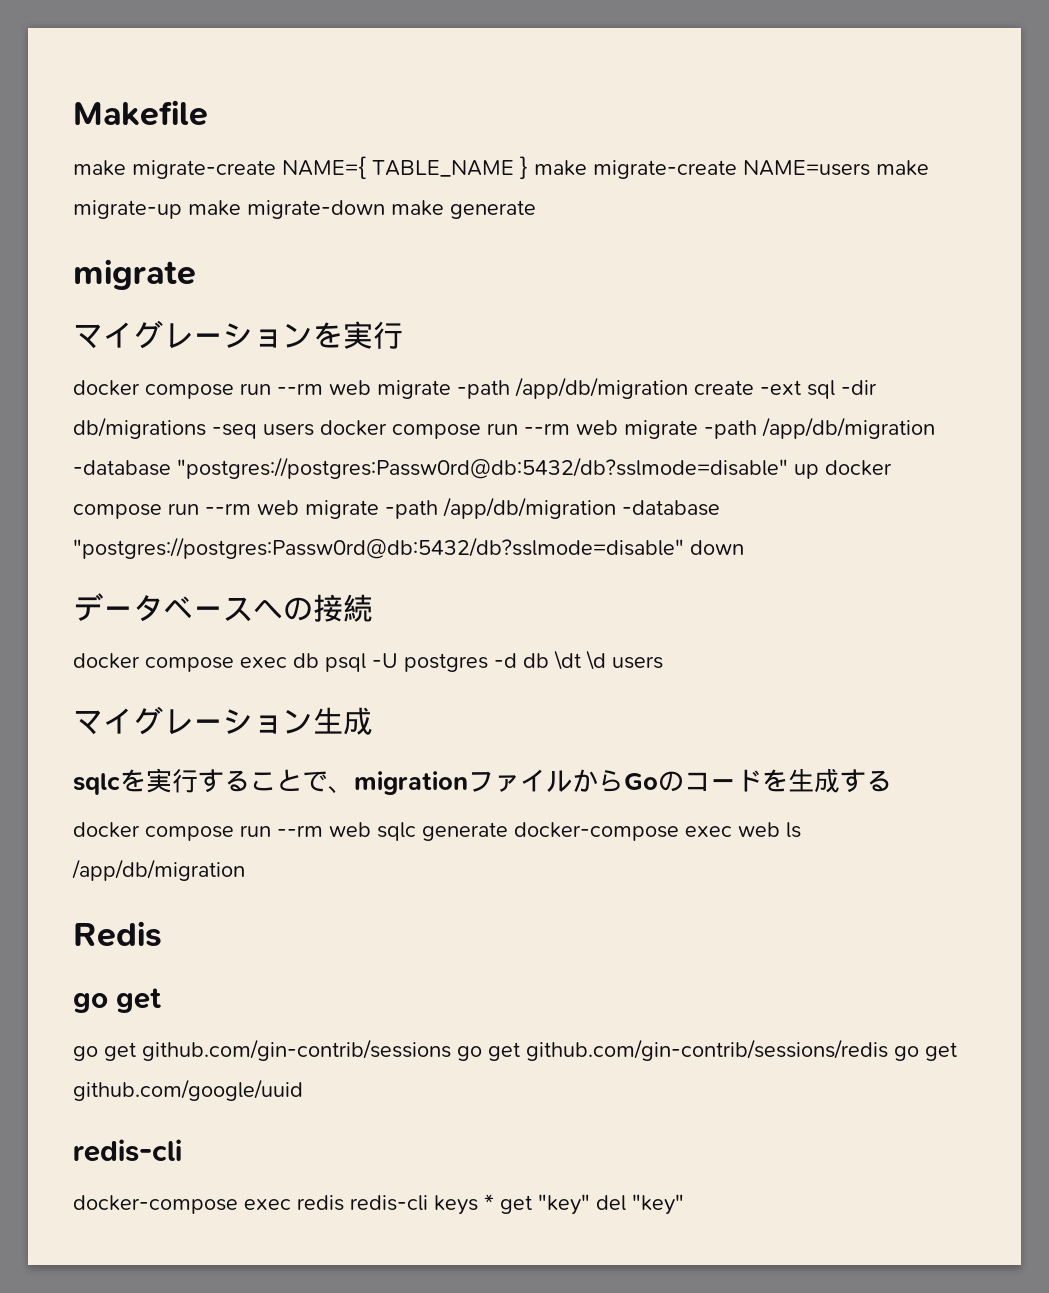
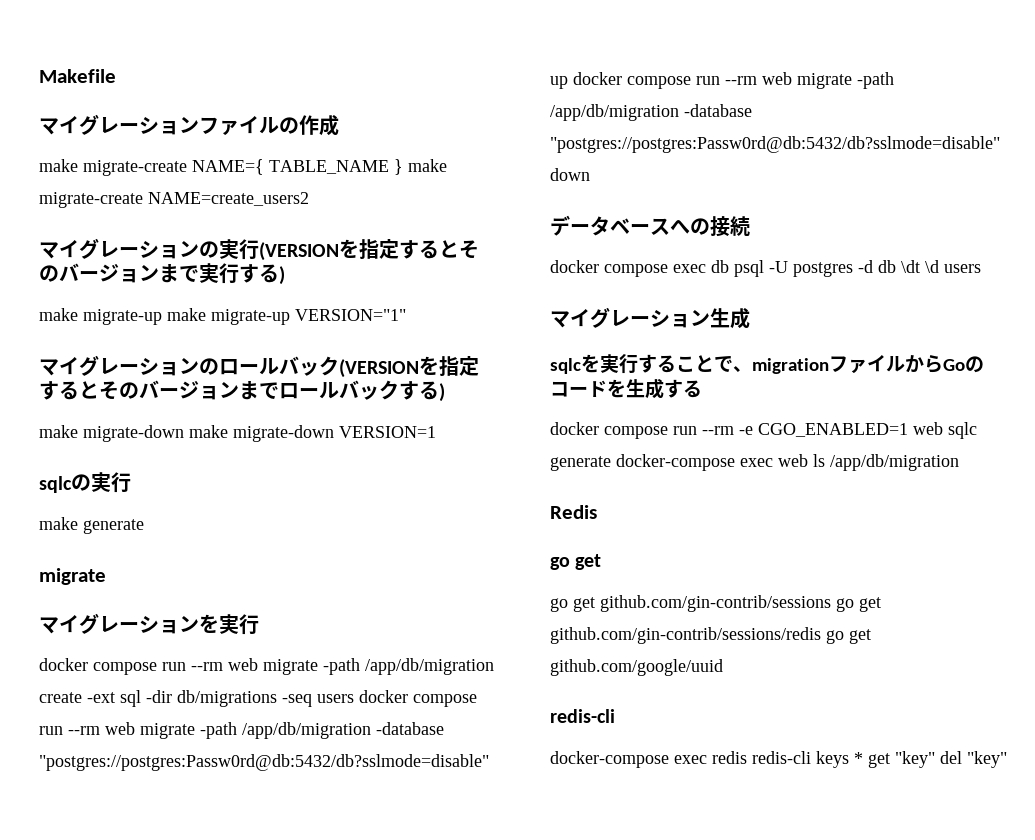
+ マイグレーションファイルの作成
- make migrate-create NAME={ TABLE_NAME } make migrate-create NAME=users make migrate-up make migrate-down make generate
+ make migrate-create NAME={ TABLE_NAME } make migrate-create NAME=create_users2
+ マイグレーションの実行(VERSIONを指定するとそのバージョンまで実行する)
+ make migrate-up make migrate-up VERSION="1"
+ マイグレーションのロールバック(VERSIONを指定するとそのバージョンまでロールバックする)
+ make migrate-down make migrate-down VERSION=1
+ sqlcの実行
+ make generate
- docker compose run --rm web sqlc generate docker-compose exec web ls /app/db/migration
+ docker compose run --rm -e CGO_ENABLED=1 web sqlc generate docker-compose exec web ls /app/db/migration

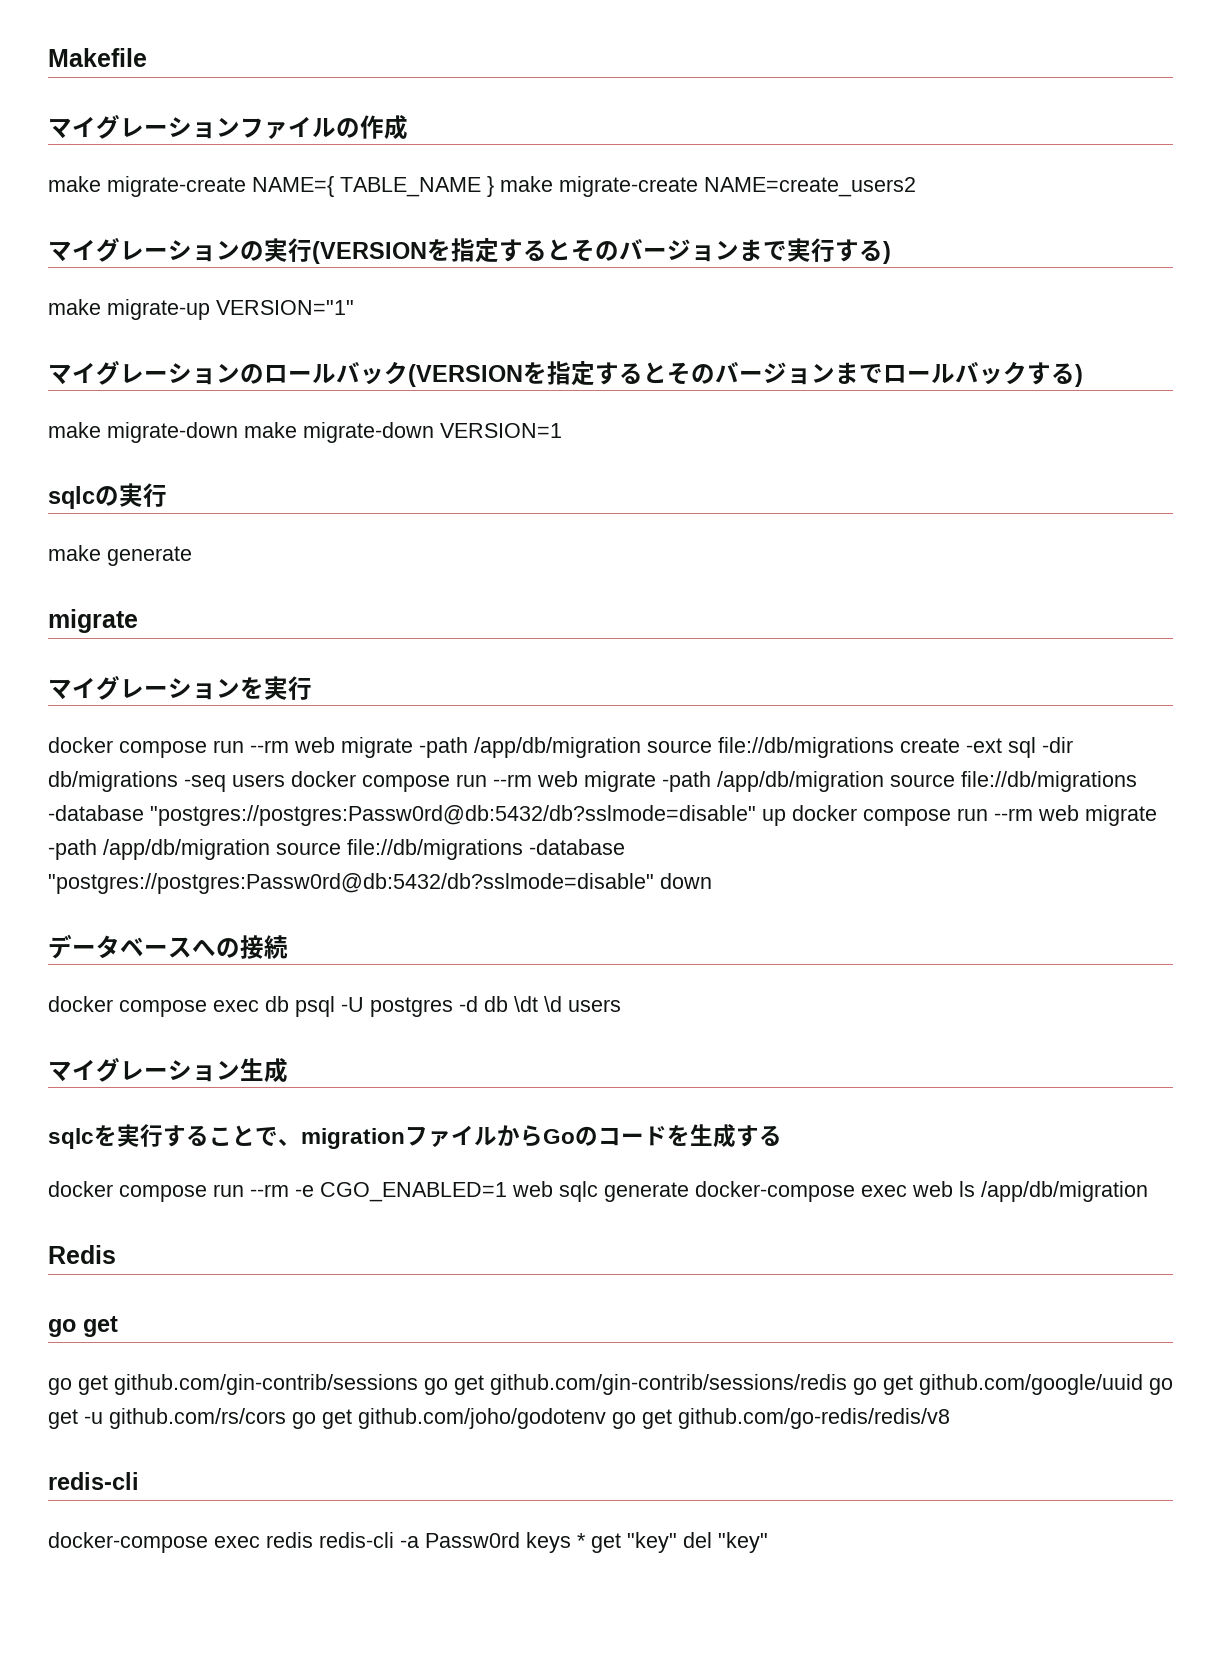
- make migrate-up make migrate-up VERSION="1"
+ make migrate-up VERSION="1"
- docker compose run --rm web migrate -path /app/db/migration create -ext sql -dir db/migrations -seq users docker compose run --rm web migrate -path /app/db/migration -database "postgres://postgres:Passw0rd@db:5432/db?sslmode=disable" up docker compose run --rm web migrate -path /app/db/migration -database "postgres://postgres:Passw0rd@db:5432/db?sslmode=disable" down
+ docker compose run --rm web migrate -path /app/db/migration source file://db/migrations create -ext sql -dir db/migrations -seq users docker compose run --rm web migrate -path /app/db/migration source file://db/migrations -database "postgres://postgres:Passw0rd@db:5432/db?sslmode=disable" up docker compose run --rm web migrate -path /app/db/migration source file://db/migrations -database "postgres://postgres:Passw0rd@db:5432/db?sslmode=disable" down
- go get github.com/gin-contrib/sessions go get github.com/gin-contrib/sessions/redis go get github.com/google/uuid
+ go get github.com/gin-contrib/sessions go get github.com/gin-contrib/sessions/redis go get github.com/google/uuid go get -u github.com/rs/cors go get github.com/joho/godotenv go get github.com/go-redis/redis/v8
- docker-compose exec redis redis-cli keys * get "key" del "key"
+ docker-compose exec redis redis-cli -a Passw0rd keys * get "key" del "key"

